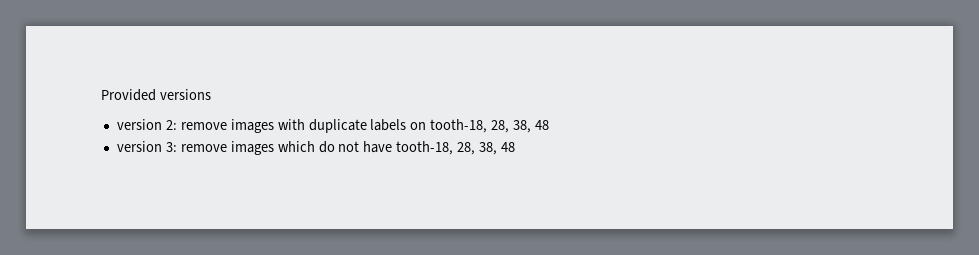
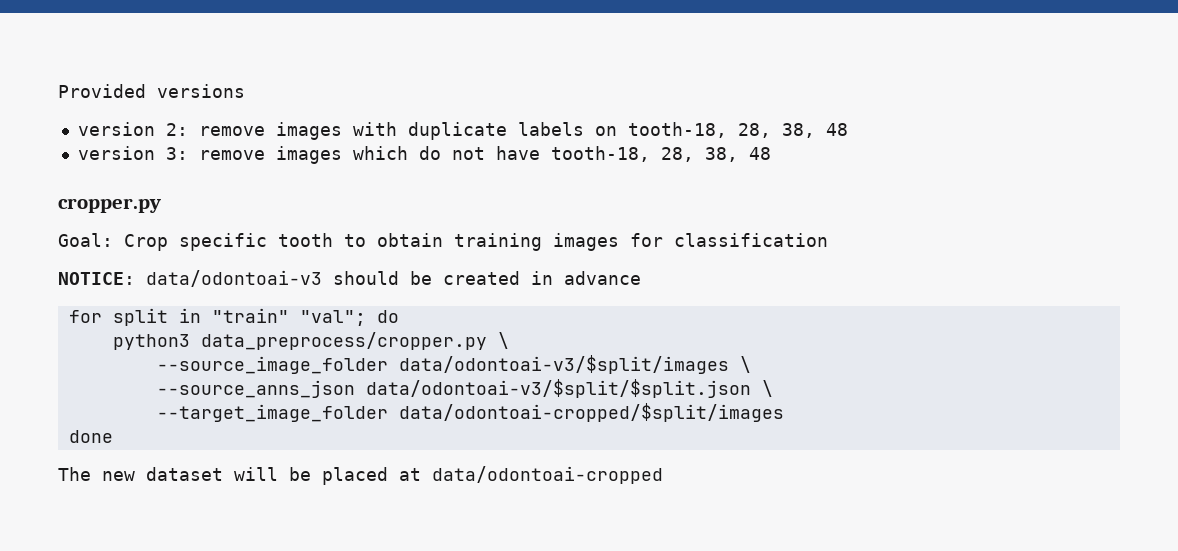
+ cropper.py
+ Goal: Crop specific tooth to obtain training images for classification
+ NOTICE: data/odontoai-v3 should be created in advance
+ for split in "train" "val"; do
+ python3 data_preprocess/cropper.py \
+ --source_image_folder data/odontoai-v3/$split/images \
+ --source_anns_json data/odontoai-v3/$split/$split.json \
+ --target_image_folder data/odontoai-cropped/$split/images
+ done
+ The new dataset will be placed at data/odontoai-cropped

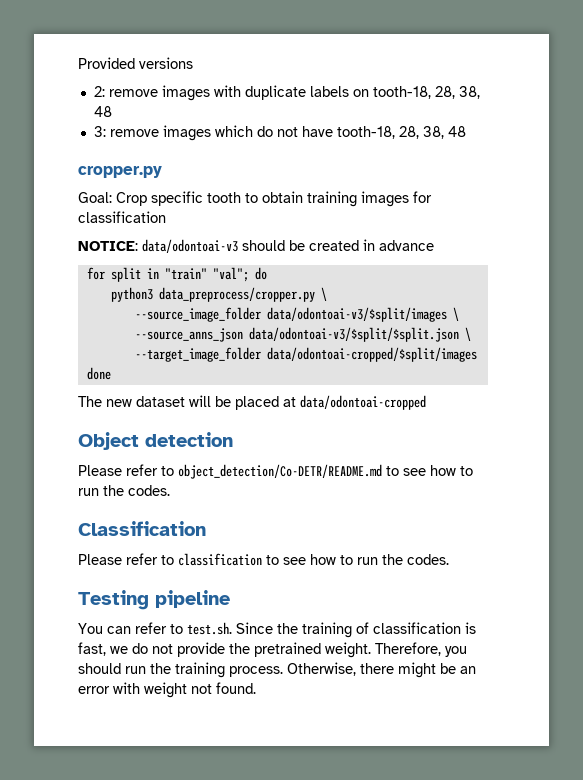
- version 2: remove images with duplicate labels on tooth-18, 28, 38, 48
+ 2: remove images with duplicate labels on tooth-18, 28, 38, 48
- version 3: remove images which do not have tooth-18, 28, 38, 48
+ 3: remove images which do not have tooth-18, 28, 38, 48
+ Object detection
+ Please refer to object_detection/Co-DETR/README.md to see how to run the codes.
+ Classification
+ Please refer to classification to see how to run the codes.
+ Testing pipeline
+ You can refer to test.sh. Since the training of classification is fast, we do not provide the pretrained weight. Therefore, you should run the training process. Otherwise, there might be an error with weight not found.

